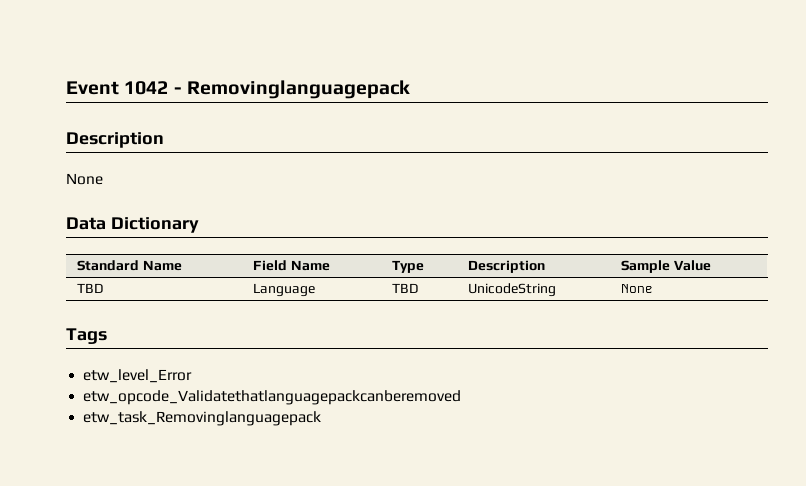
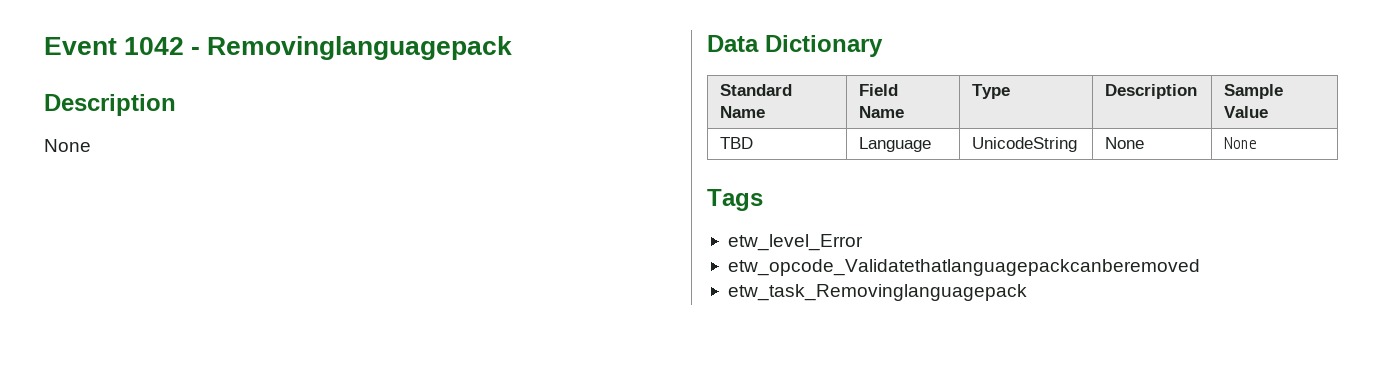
- TBD | Language | TBD | UnicodeString | None
+ TBD | Language | UnicodeString | None | None

